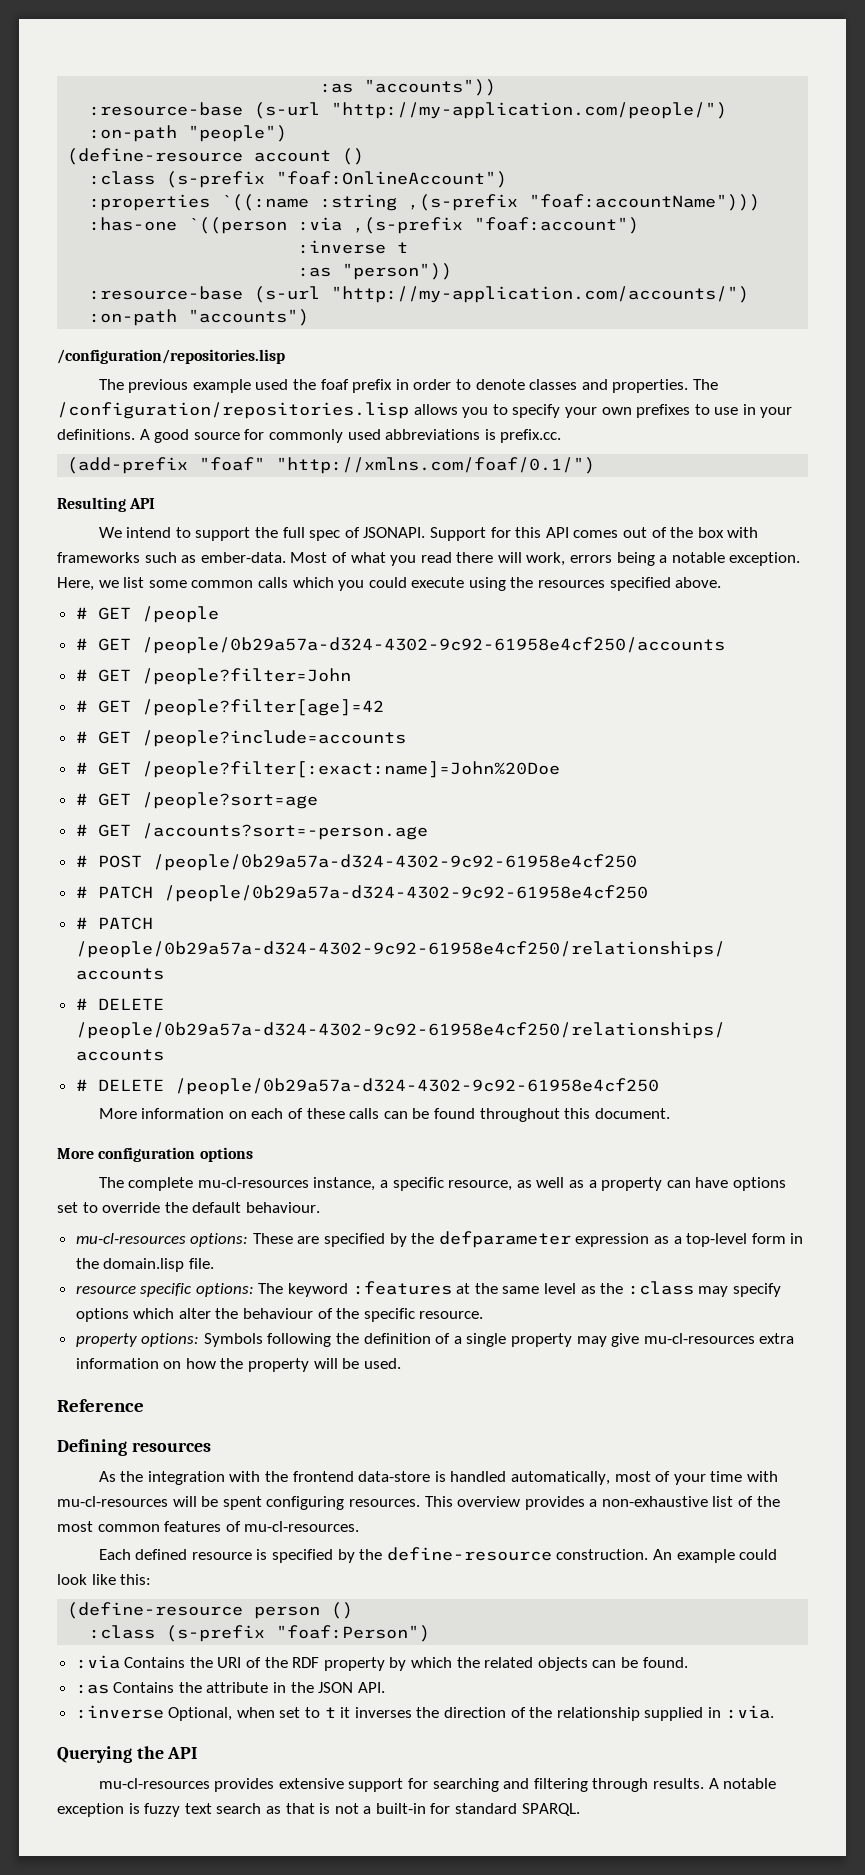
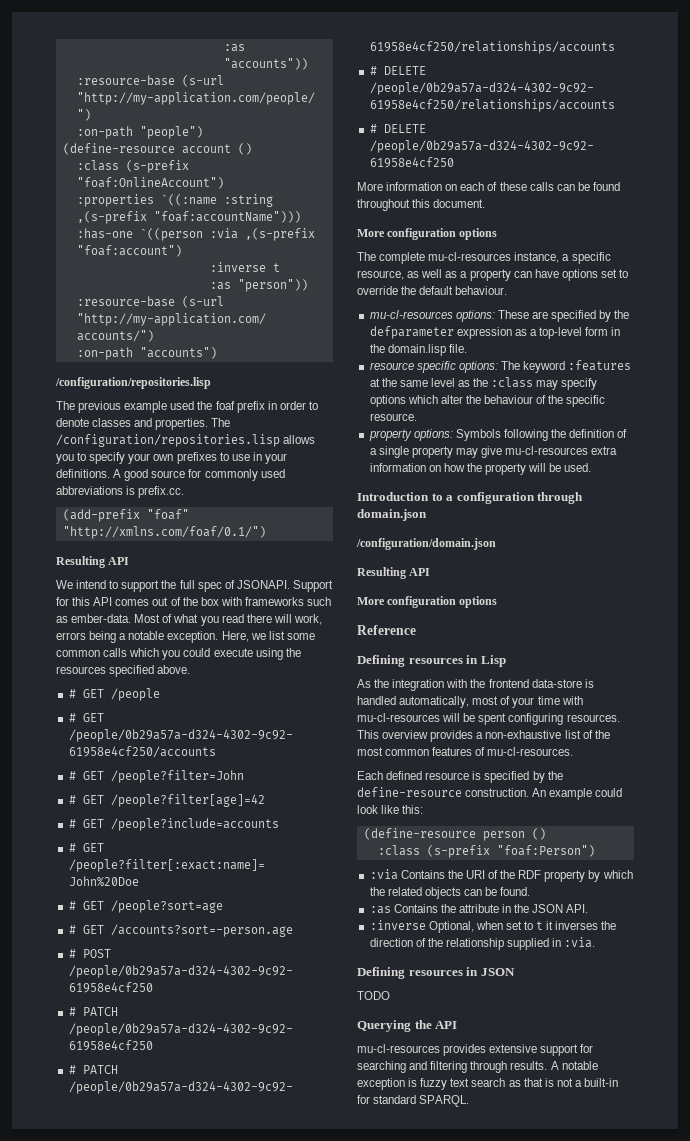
+ Introduction to a configuration through domain.json
+ /configuration/domain.json
+ Resulting API
+ More configuration options
- Defining resources
+ Defining resources in Lisp
+ Defining resources in JSON
+ TODO

